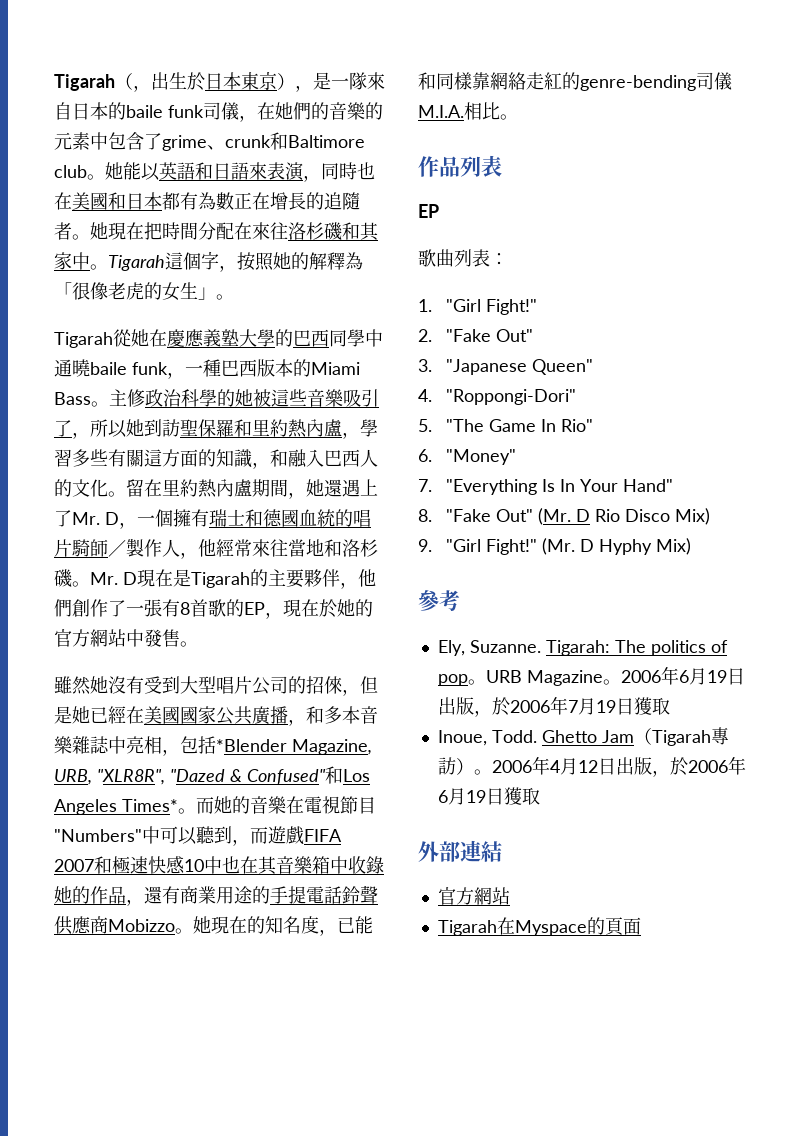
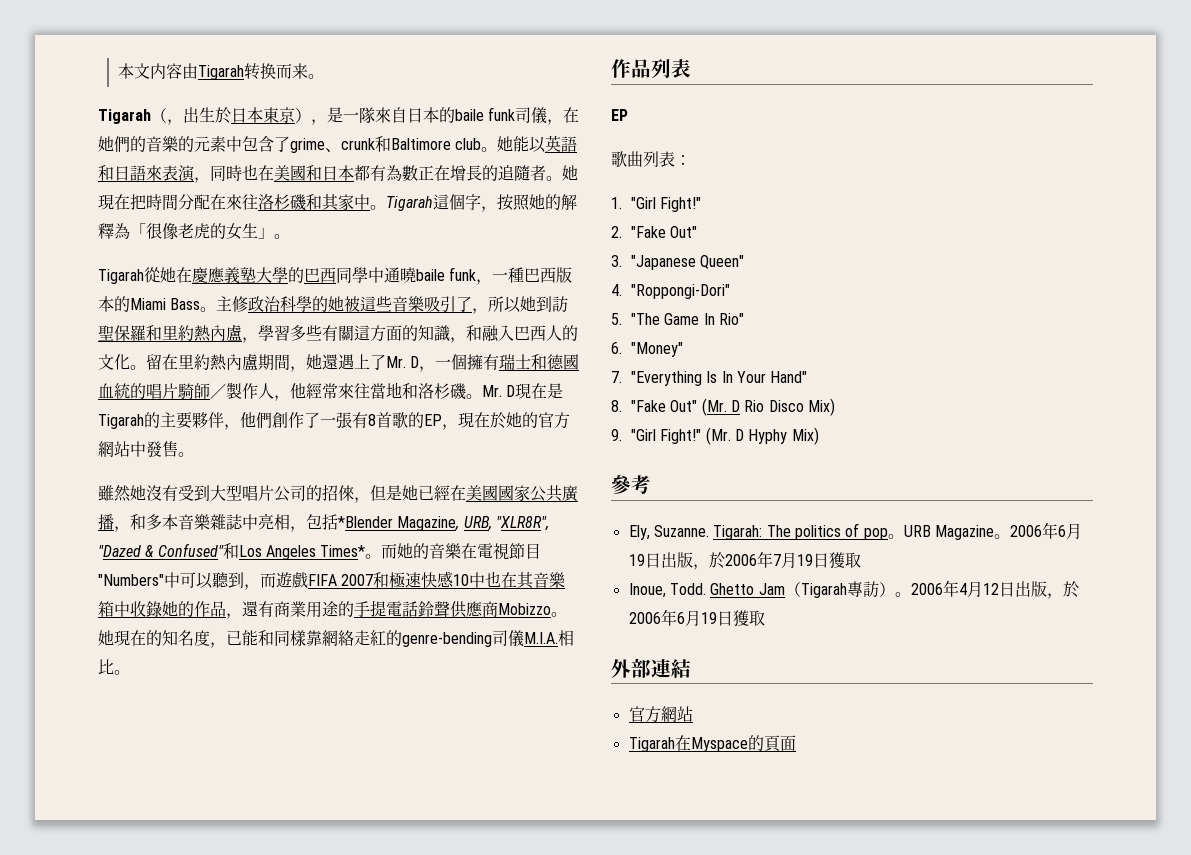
+ 本文内容由Tigarah转换而来。

